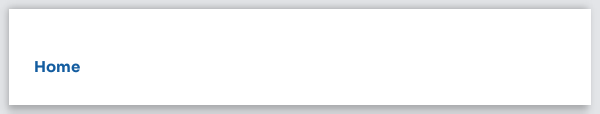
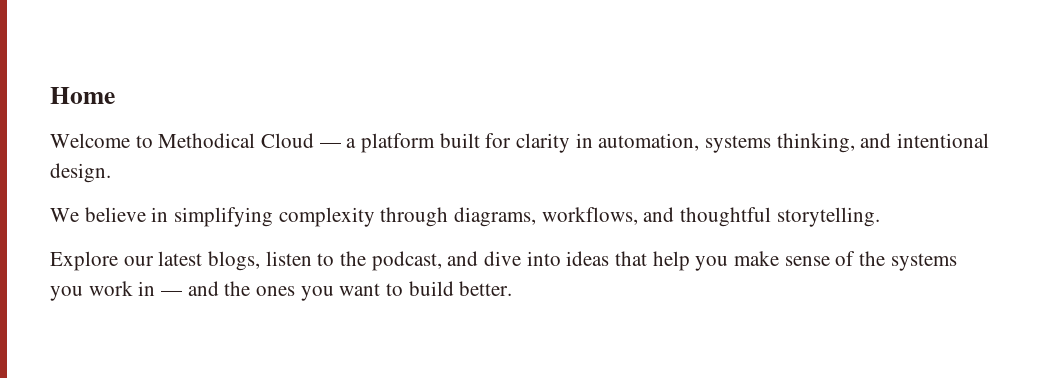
+ Welcome to Methodical Cloud — a platform built for clarity in automation, systems thinking, and intentional design.
+ We believe in simplifying complexity through diagrams, workflows, and thoughtful storytelling.
+ Explore our latest blogs, listen to the podcast, and dive into ideas that help you make sense of the systems you work in — and the ones you want to build better.

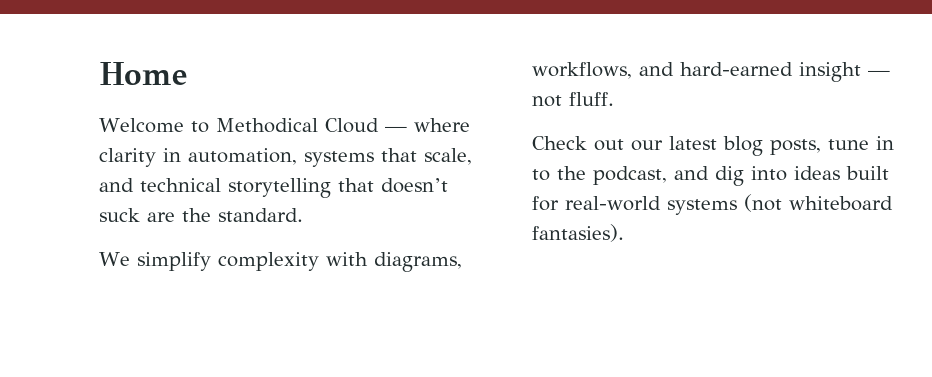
- Welcome to Methodical Cloud — a platform built for clarity in automation, systems thinking, and intentional design.
- We believe in simplifying complexity through diagrams, workflows, and thoughtful storytelling.
- Explore our latest blogs, listen to the podcast, and dive into ideas that help you make sense of the systems you work in — and the ones you want to build better.
+ Welcome to Methodical Cloud — where clarity in automation, systems that scale, and technical storytelling that doesn’t suck are the standard.
+ We simplify complexity with diagrams, workflows, and hard-earned insight — not fluff.
+ Check out our latest blog posts, tune in to the podcast, and dig into ideas built for real-world systems (not whiteboard fantasies).

